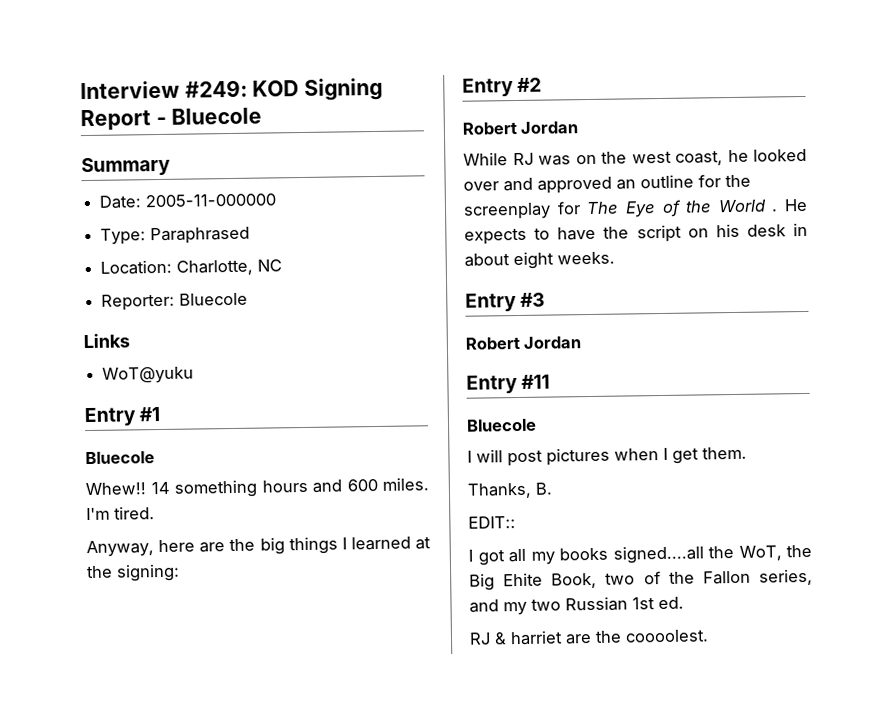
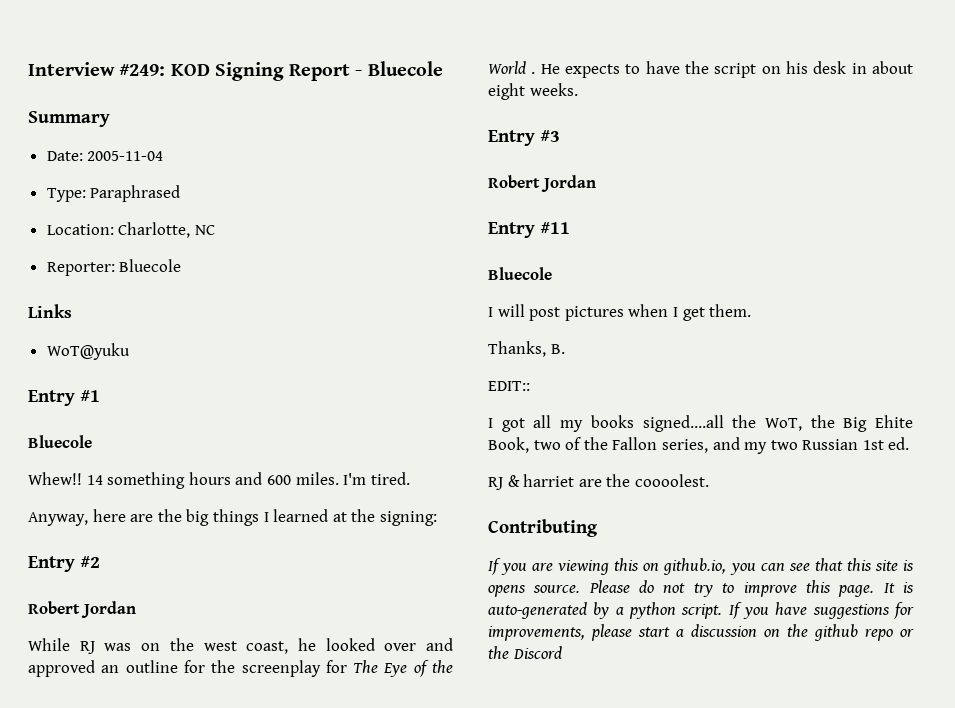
- Date: 2005-11-000000
+ Date: 2005-11-04
+ Contributing
+ If you are viewing this on github.io, you can see that this site is opens source. Please do not try to improve this page. It is auto-generated by a python script. If you have suggestions for improvements, please start a discussion on the github repo or the Discord

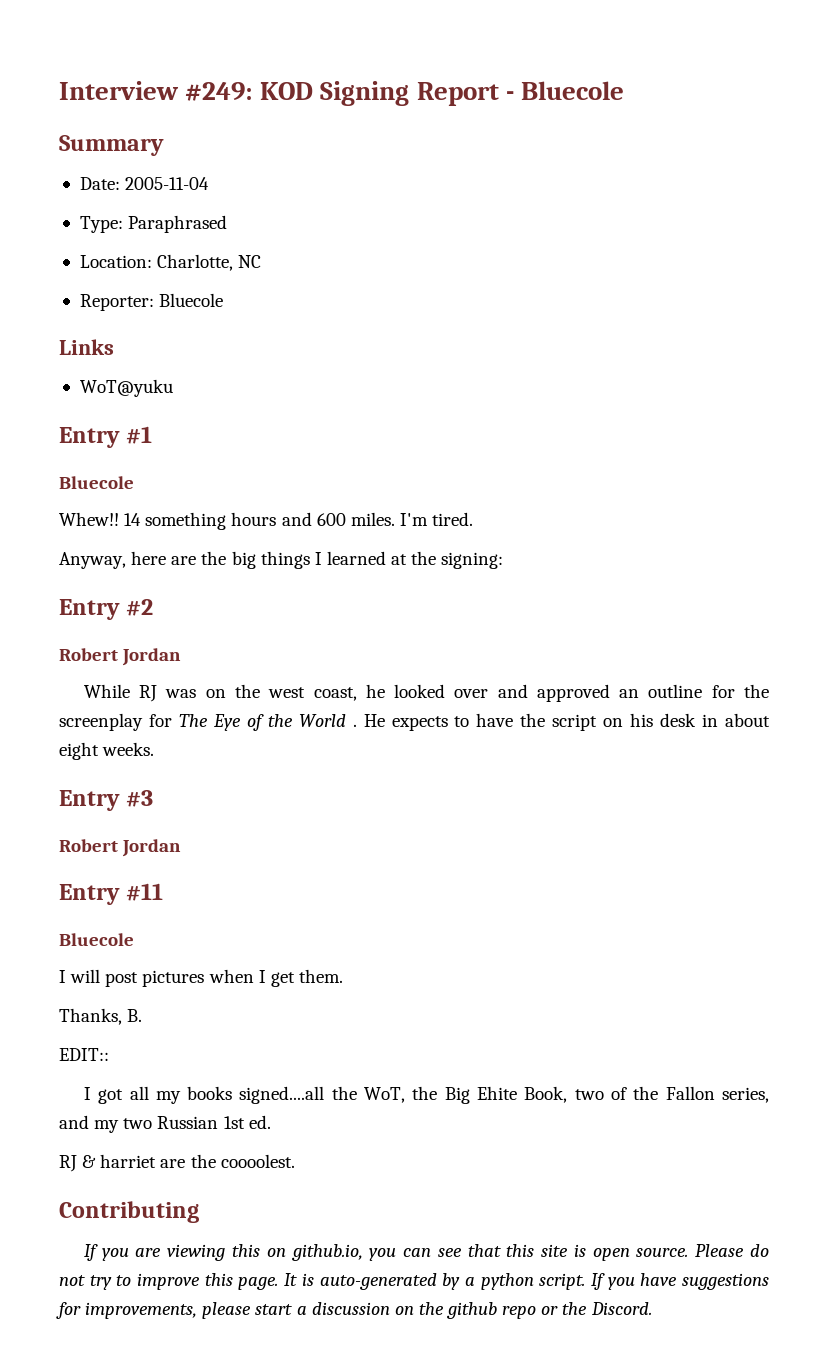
- If you are viewing this on github.io, you can see that this site is opens source.
+ If you are viewing this on github.io, you can see that this site is open source.
- If you have suggestions for improvements, please start a discussion on the github repo or the Discord
+ If you have suggestions for improvements, please start a discussion on the github repo or the Discord.

